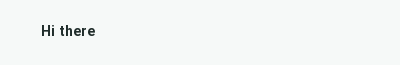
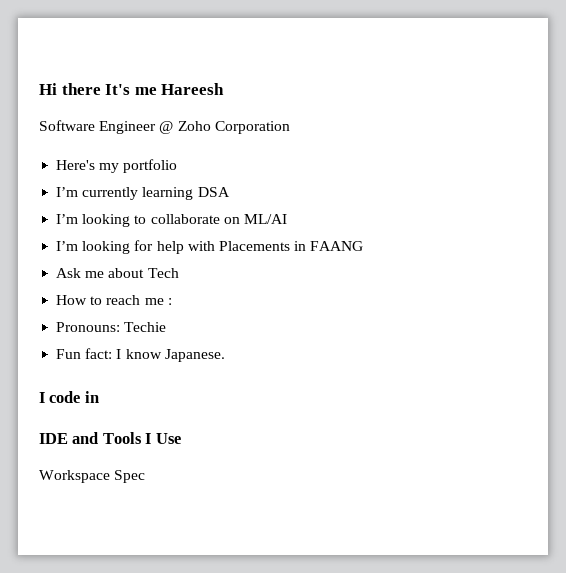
- Hi there
+ Hi there It's me Hareesh
+ Software Engineer @ Zoho Corporation
+ Here's my portfolio
+ I’m currently learning DSA
+ I’m looking to collaborate on ML/AI
+ I’m looking for help with Placements in FAANG
+ Ask me about Tech
+ How to reach me :
+ Pronouns: Techie
+ Fun fact: I know Japanese.
+ I code in
+ IDE and Tools I Use
+ Workspace Spec

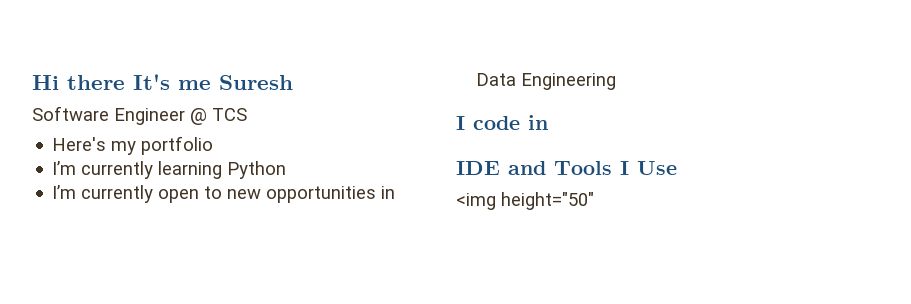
- Hi there It's me Hareesh
+ Hi there It's me Suresh
- Software Engineer @ Zoho Corporation
+ Software Engineer @ TCS
- I’m currently learning DSA
- I’m looking to collaborate on ML/AI
- I’m looking for help with Placements in FAANG
- Ask me about Tech
- How to reach me :
- Pronouns: Techie
- Fun fact: I know Japanese.
+ I’m currently learning Python
+ I’m currently open to new opportunities in Data Engineering
- Workspace Spec
+ <img height="50"

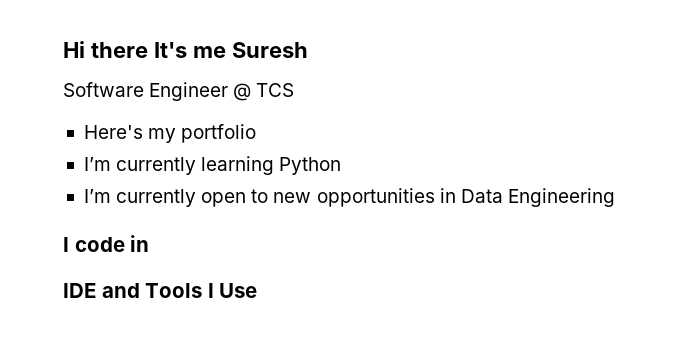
- <img height="50"

